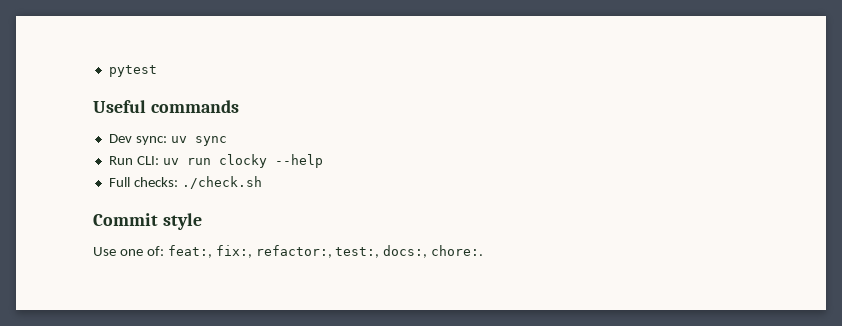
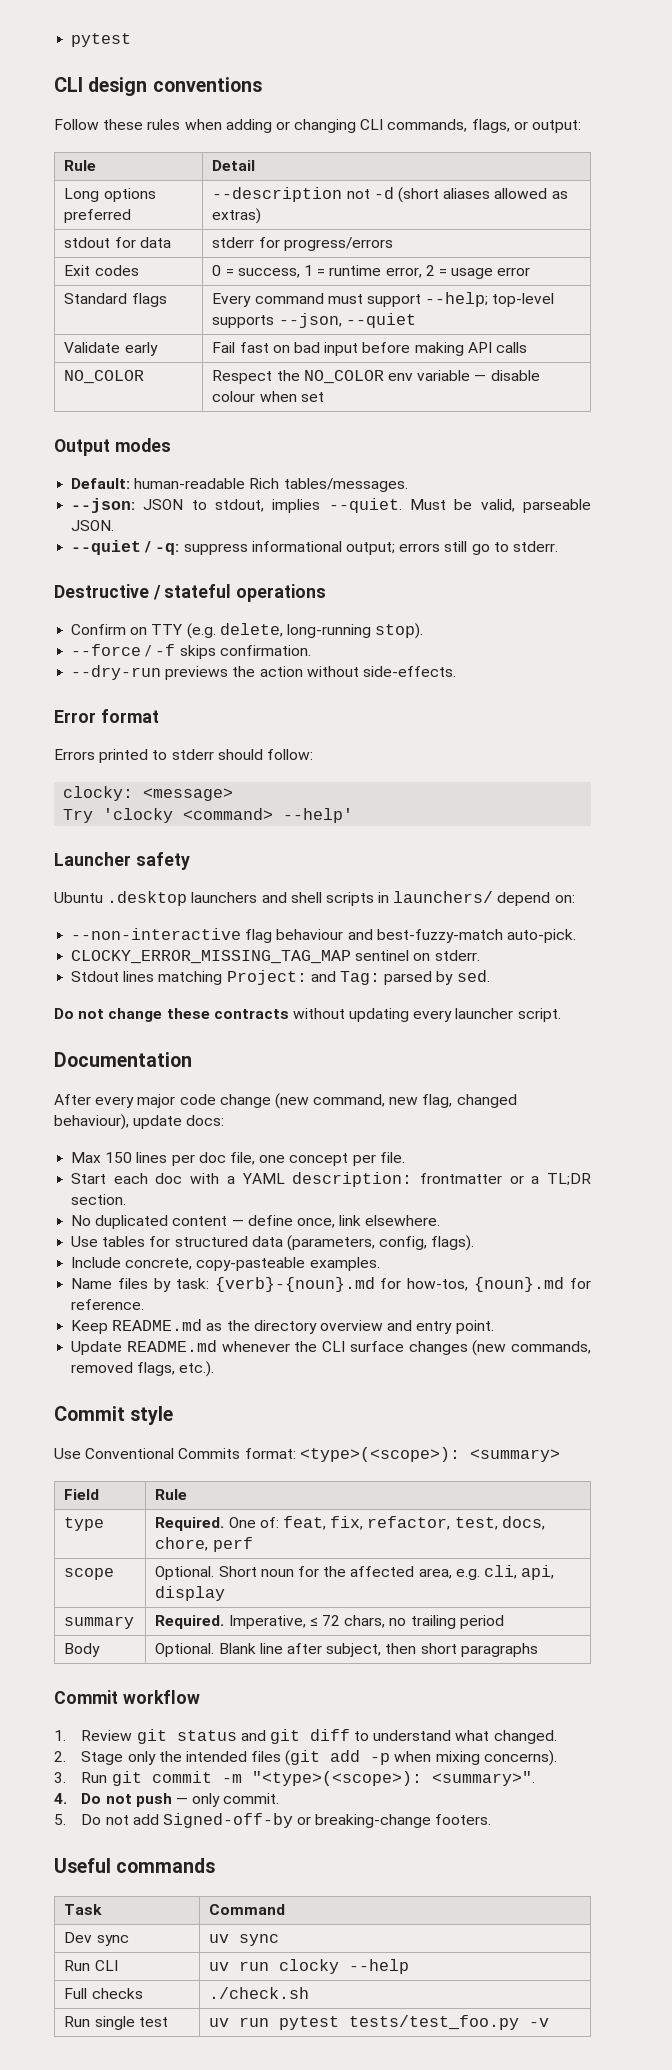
+ CLI design conventions
+ Follow these rules when adding or changing CLI commands, flags, or output:
+ Rule | Detail
+ Long options preferred | --description not -d (short aliases allowed as extras)
+ stdout for data | stderr for progress/errors
+ Exit codes | 0 = success, 1 = runtime error, 2 = usage error
+ Standard flags | Every command must support --help; top-level supports --json, --quiet
+ Validate early | Fail fast on bad input before making API calls
+ NO_COLOR | Respect the NO_COLOR env variable — disable colour when set
+ Output modes
+ Default: human-readable Rich tables/messages.
+ --json: JSON to stdout, implies --quiet. Must be valid, parseable JSON.
+ --quiet / -q: suppress informational output; errors still go to stderr.
+ Destructive / stateful operations
+ Confirm on TTY (e.g. delete, long-running stop).
+ --force / -f skips confirmation.
+ --dry-run previews the action without side-effects.
+ Error format
+ Errors printed to stderr should follow:
+ clocky: <message>
+ Try 'clocky <command> --help'
+ Launcher safety
+ Ubuntu .desktop launchers and shell scripts in launchers/ depend on:
+ --non-interactive flag behaviour and best-fuzzy-match auto-pick.
+ CLOCKY_ERROR_MISSING_TAG_MAP sentinel on stderr.
+ Stdout lines matching Project: and Tag: parsed by sed.
+ Do not change these contracts without updating every launcher script.
+ Documentation
+ After every major code change (new command, new flag, changed behaviour), update docs:
+ Max 150 lines per doc file, one concept per file.
+ Start each doc with a YAML description: frontmatter or a TL;DR section.
+ No duplicated content — define once, link elsewhere.
+ Use tables for structured data (parameters, config, flags).
+ Include concrete, copy-pasteable examples.
+ Name files by task: {verb}-{noun}.md for how-tos, {noun}.md for reference.
+ Keep README.md as the directory overview and entry point.
+ Update README.md whenever the CLI surface changes (new commands, removed flags, etc.).
+ Commit style
+ Use Conventional Commits format: <type>(<scope>): <summary>
+ Field | Rule
+ type | Required. One of: feat, fix, refactor, test, docs, chore, perf
+ scope | Optional. Short noun for the affected area, e.g. cli, api, display
+ summary | Required. Imperative, ≤ 72 chars, no trailing period
+ Body | Optional. Blank line after subject, then short paragraphs
+ Commit workflow
+ 1. Review git status and git diff to understand what changed.
+ 2. Stage only the intended files (git add -p when mixing concerns).
+ 3. Run git commit -m "<type>(<scope>): <summary>".
+ 4. Do not push — only commit.
+ 5. Do not add Signed-off-by or breaking-change footers.
  Useful commands
- Dev sync: uv sync
- Run CLI: uv run clocky --help
- Full checks: ./check.sh
- Commit style
- Use one of: feat:, fix:, refactor:, test:, docs:, chore:.
+ Task | Command
+ Dev sync | uv sync
+ Run CLI | uv run clocky --help
+ Full checks | ./check.sh
+ Run single test | uv run pytest tests/test_foo.py -v

